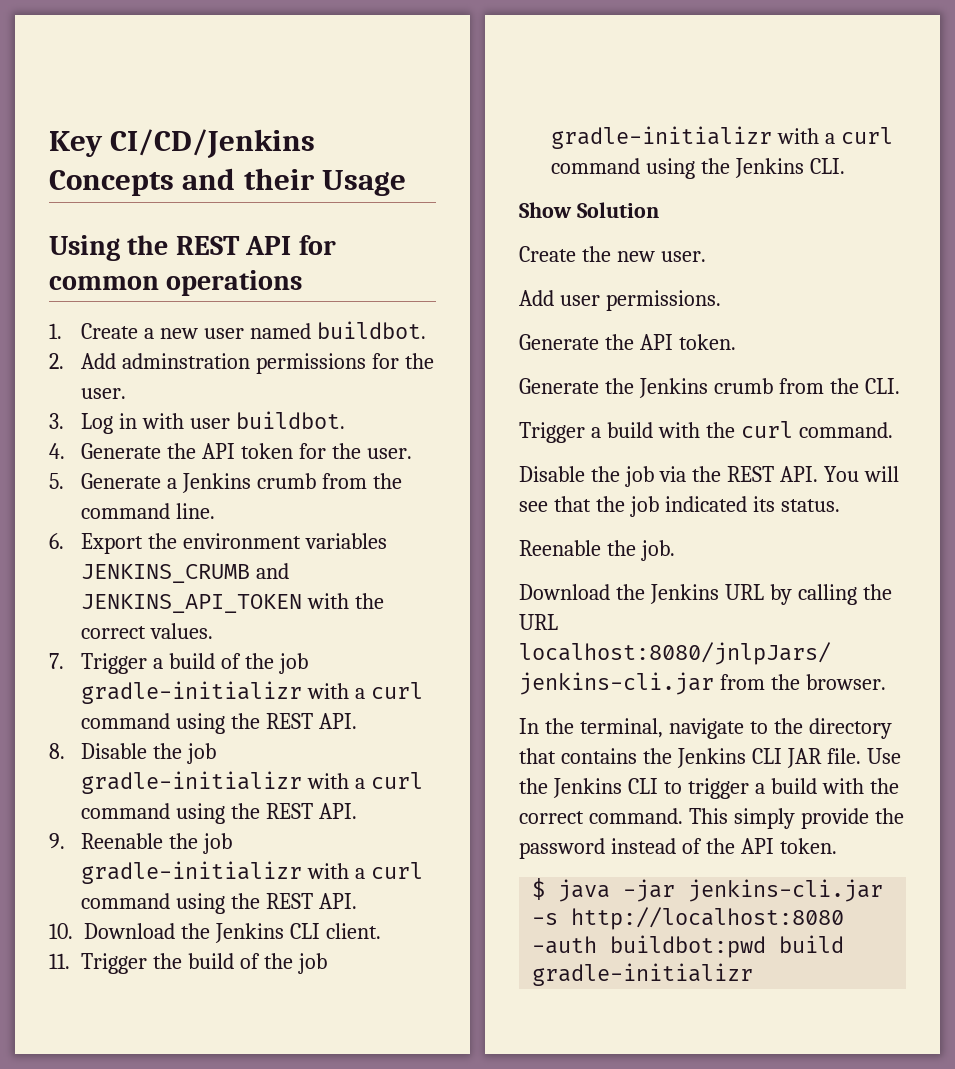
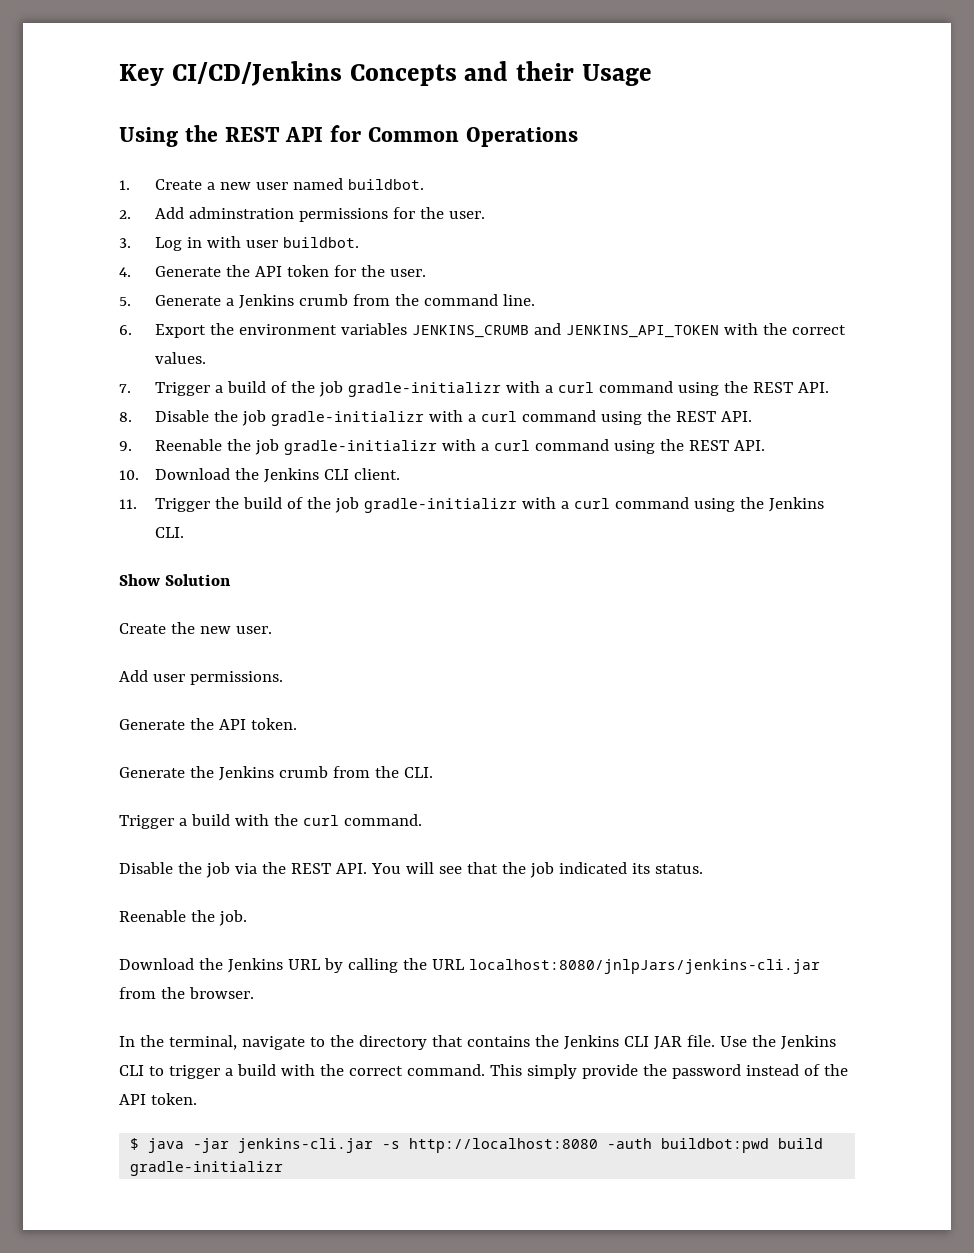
- Using the REST API for common operations
+ Using the REST API for Common Operations

